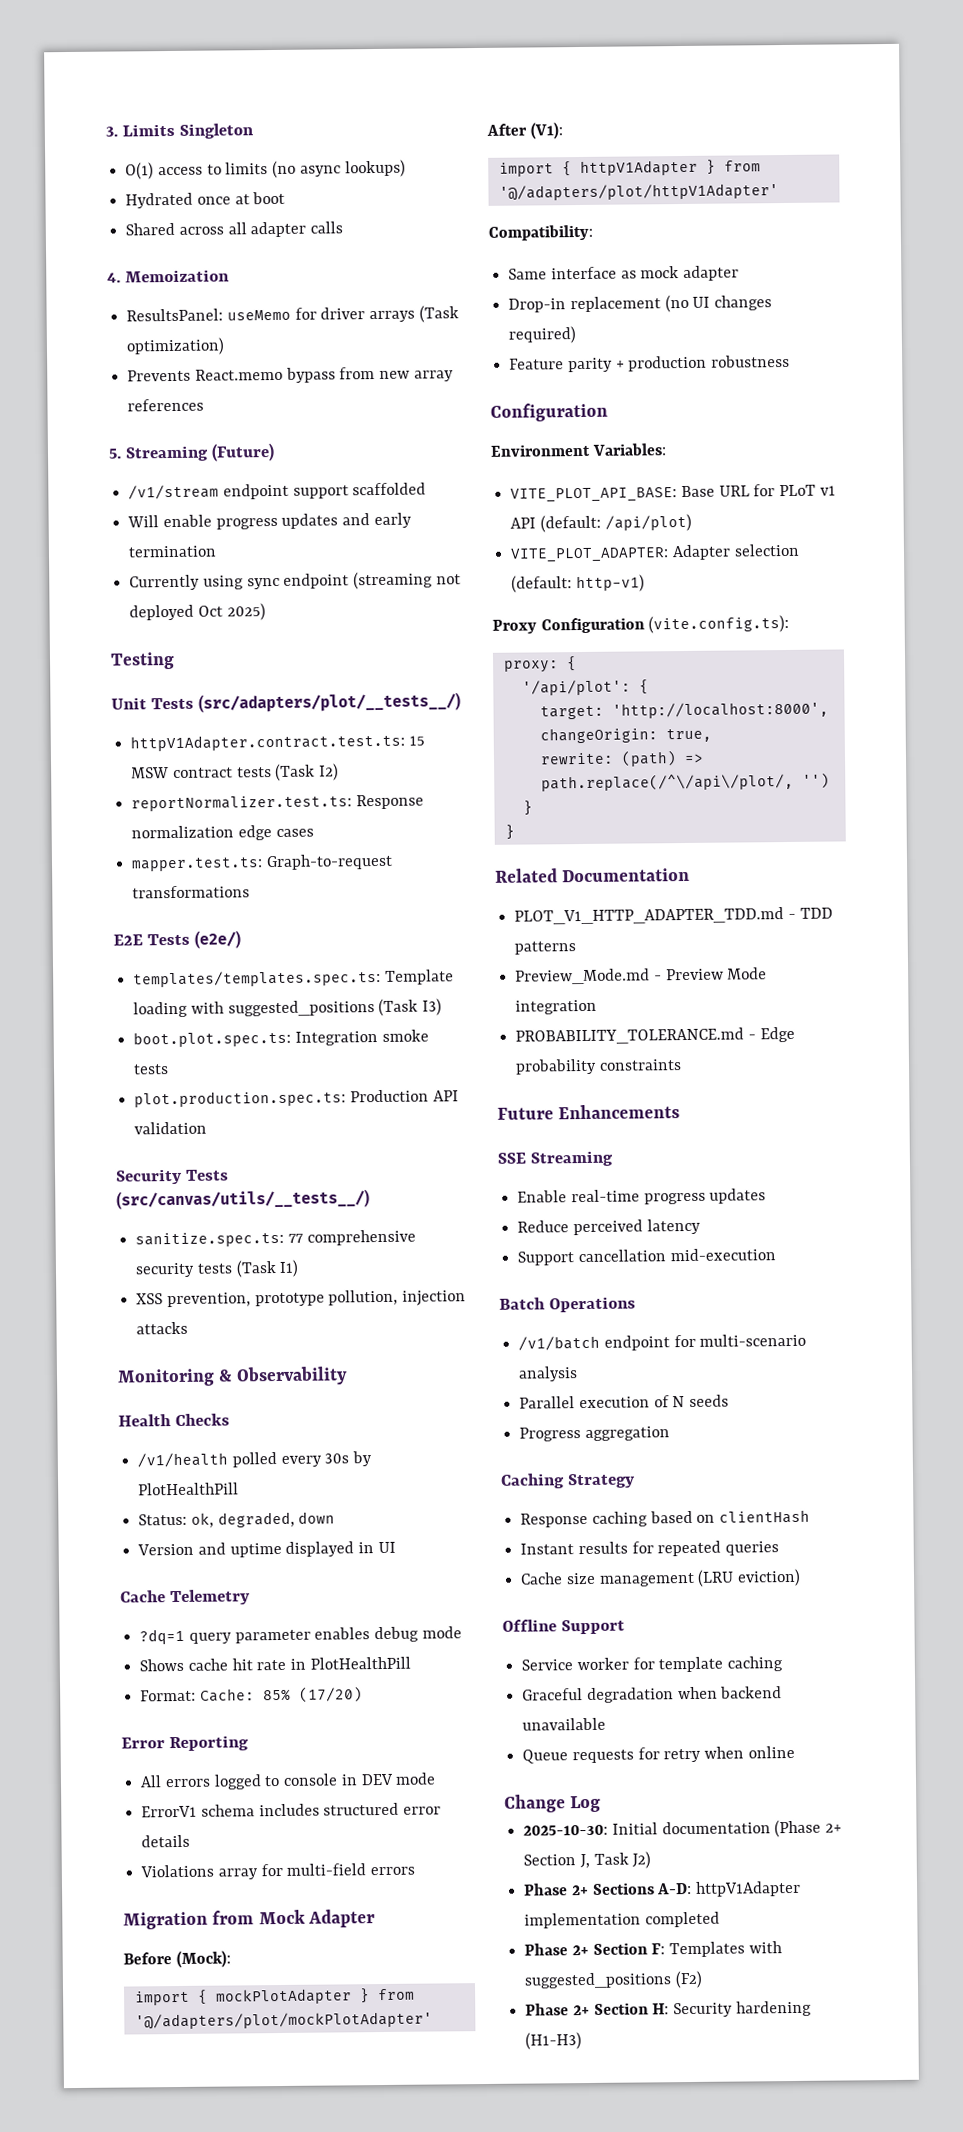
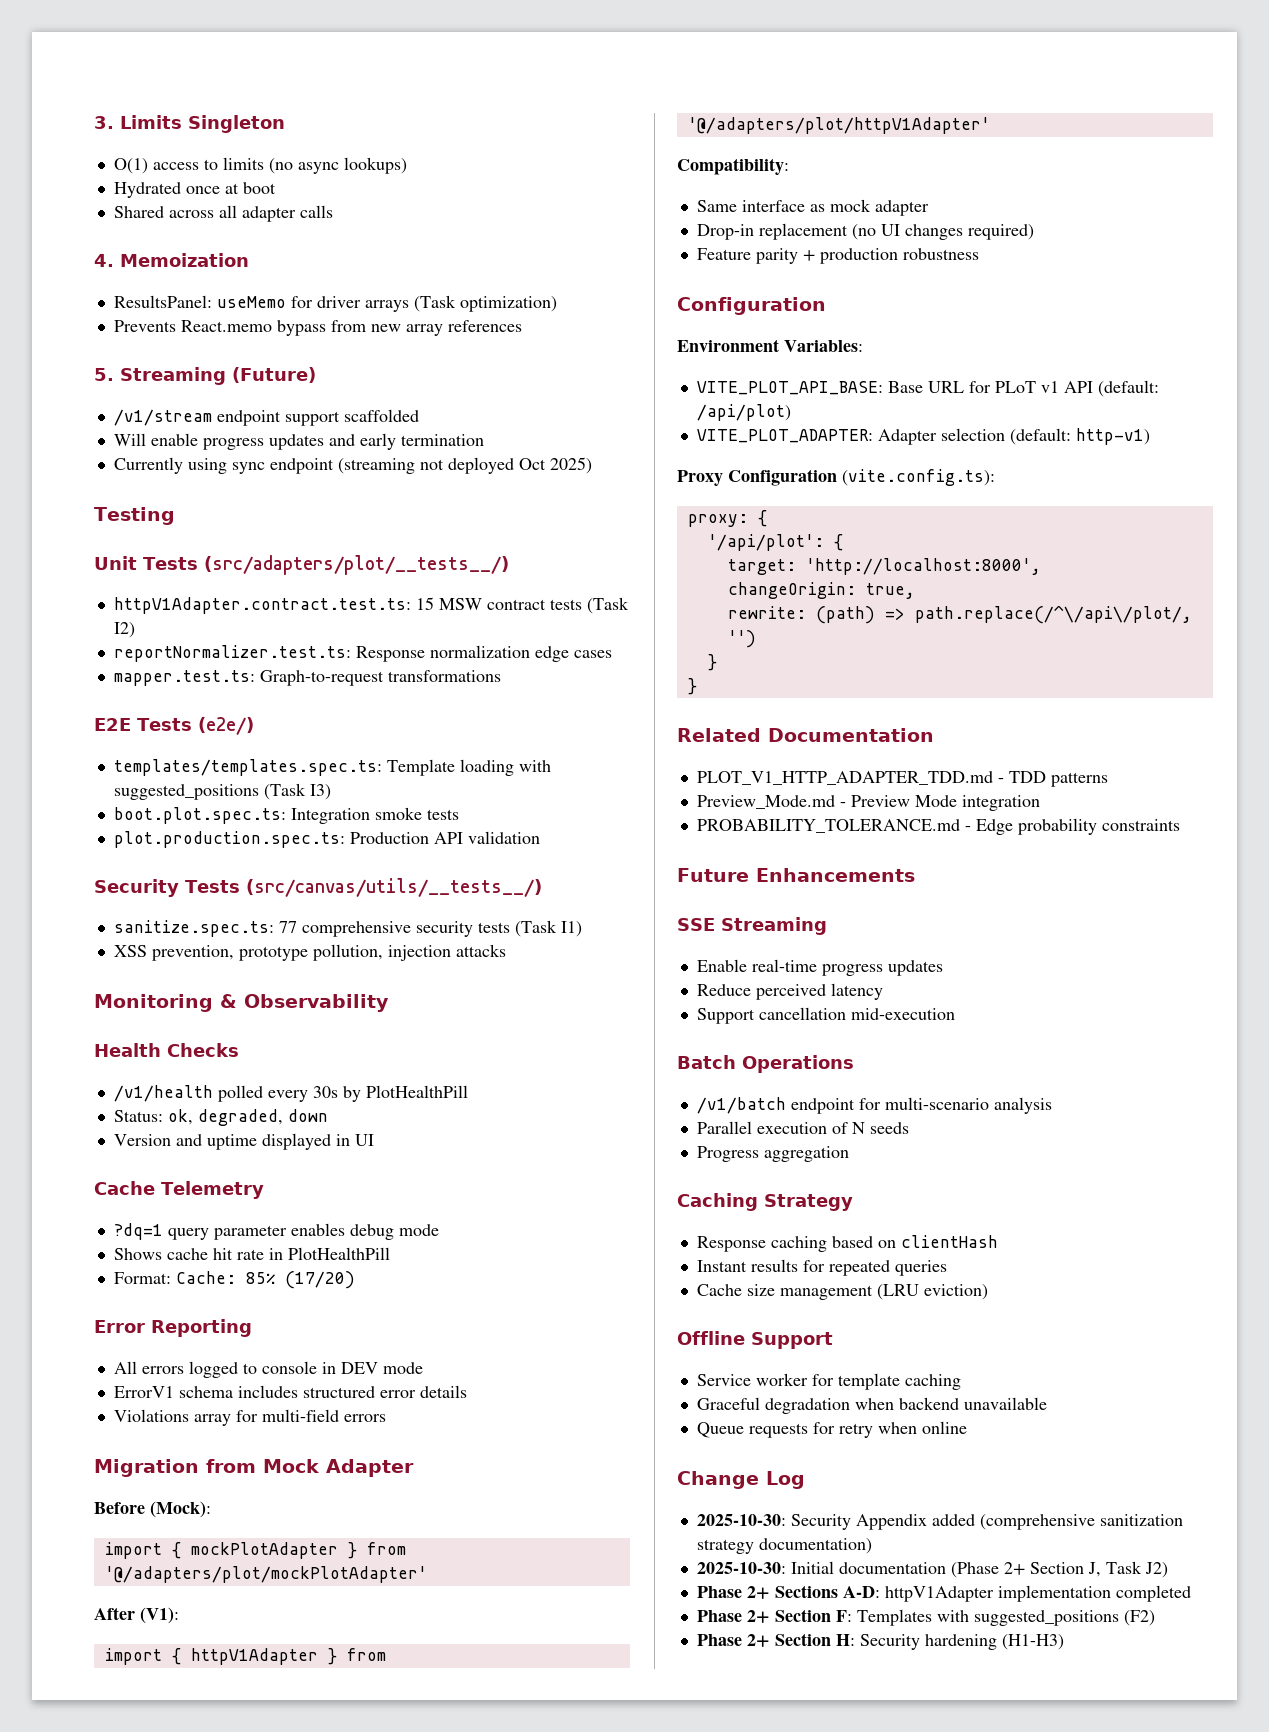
+ 2025-10-30: Security Appendix added (comprehensive sanitization strategy documentation)

